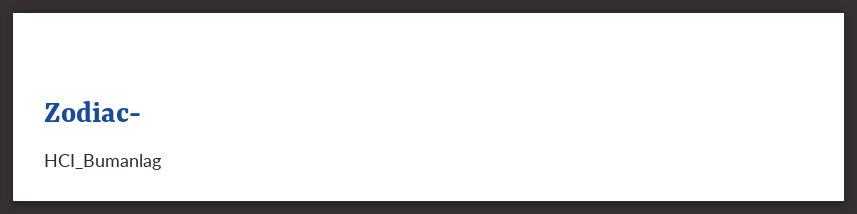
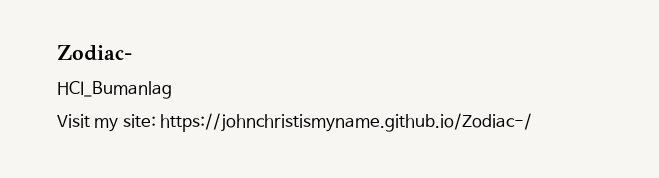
+ Visit my site: https://johnchristismyname.github.io/Zodiac-/

